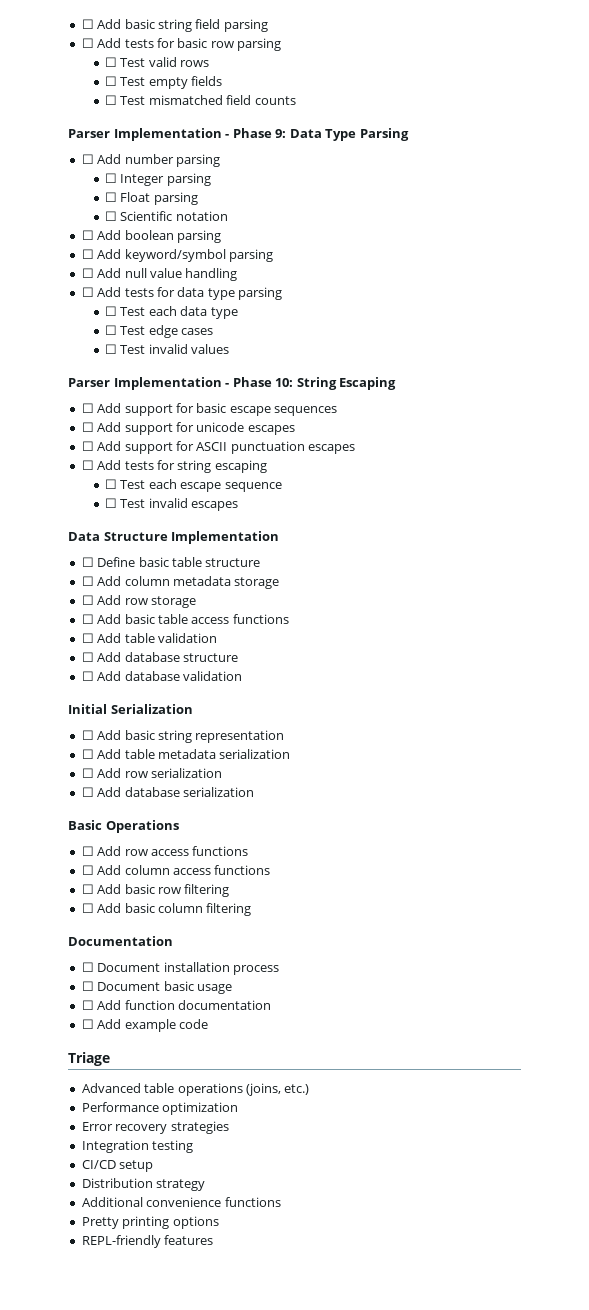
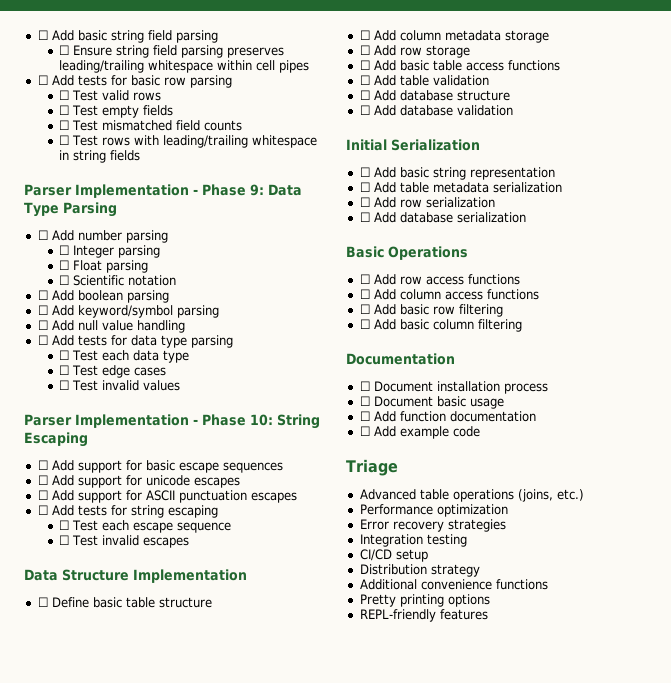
+ ☐ Ensure string field parsing preserves leading/trailing whitespace within cell pipes
+ ☐ Test rows with leading/trailing whitespace in string fields

